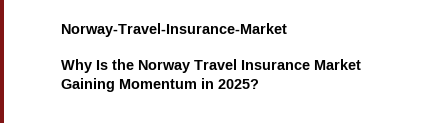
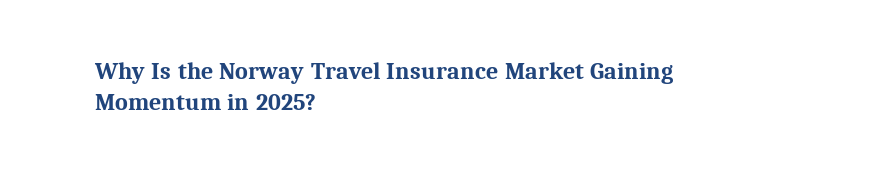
- Norway-Travel-Insurance-Market

